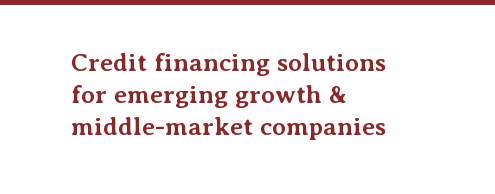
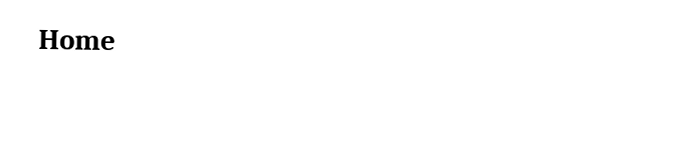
- Credit financing solutions for emerging growth & middle-market companies
+ Home

